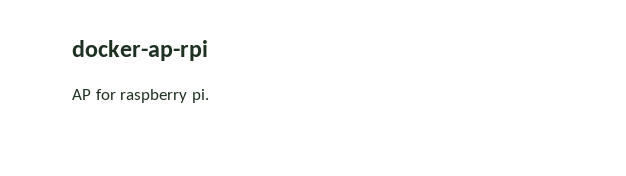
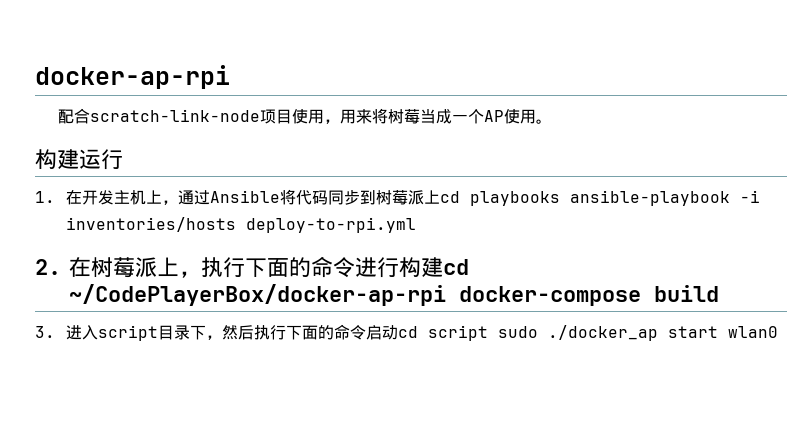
- AP for raspberry pi.
+ 配合scratch-link-node项目使用，用来将树莓当成一个AP使用。
+ 构建运行
+ 1.在开发主机上，通过Ansible将代码同步到树莓派上cd playbooks ansible-playbook -i inventories/hosts deploy-to-rpi.yml
+ 2.在树莓派上，执行下面的命令进行构建cd ~/CodePlayerBox/docker-ap-rpi docker-compose build
+ 3.进入script目录下，然后执行下面的命令启动cd script sudo ./docker_ap start wlan0

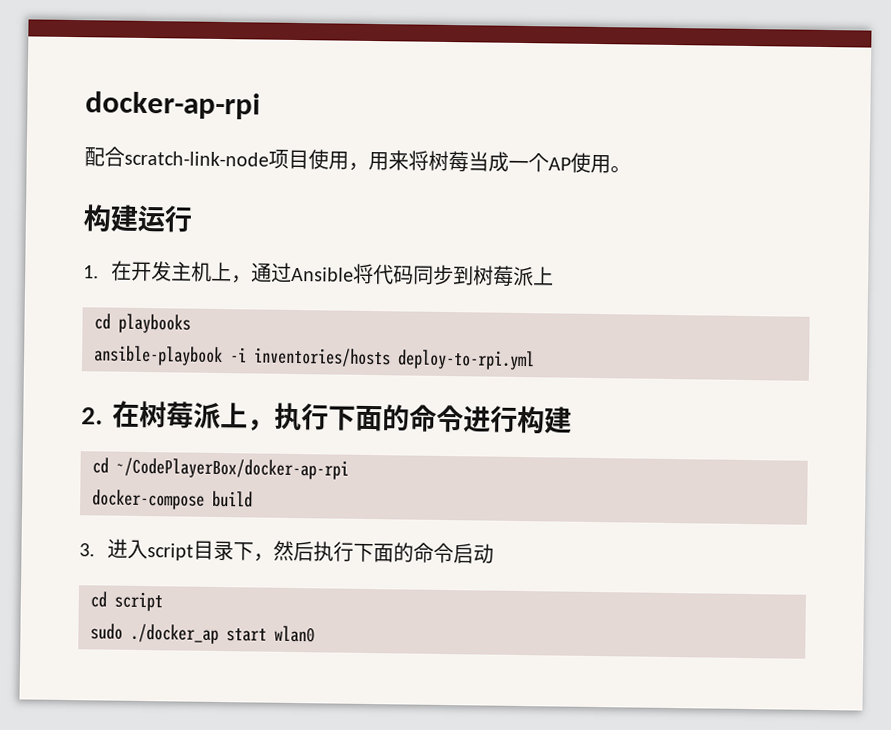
- 1.在开发主机上，通过Ansible将代码同步到树莓派上cd playbooks ansible-playbook -i inventories/hosts deploy-to-rpi.yml
+ 1.在开发主机上，通过Ansible将代码同步到树莓派上
+ cd playbooks
+ ansible-playbook -i inventories/hosts deploy-to-rpi.yml
- 2.在树莓派上，执行下面的命令进行构建cd ~/CodePlayerBox/docker-ap-rpi docker-compose build
+ 2.在树莓派上，执行下面的命令进行构建
+ cd ~/CodePlayerBox/docker-ap-rpi
+ docker-compose build
- 3.进入script目录下，然后执行下面的命令启动cd script sudo ./docker_ap start wlan0
+ 3.进入script目录下，然后执行下面的命令启动
+ cd script
+ sudo ./docker_ap start wlan0

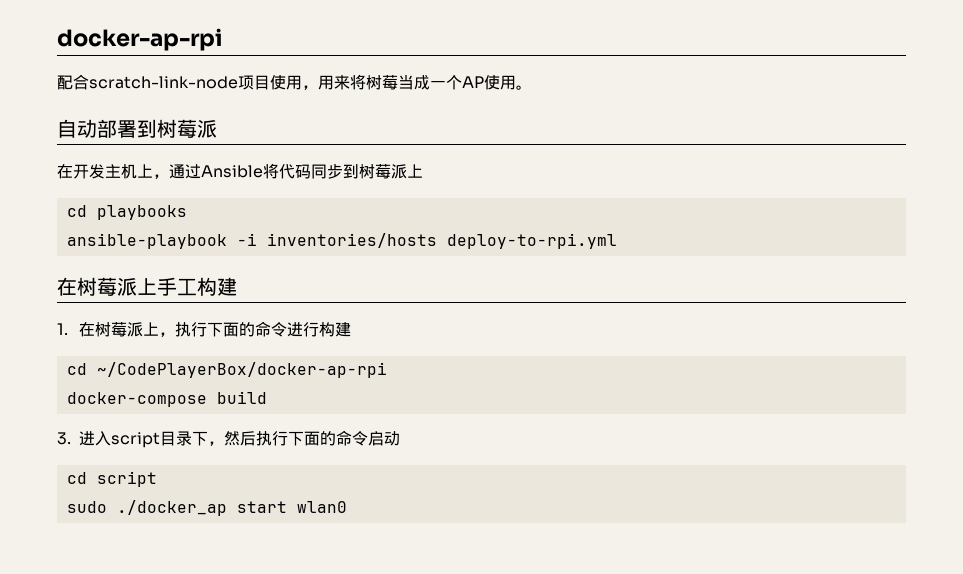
- 构建运行
- 1.在开发主机上，通过Ansible将代码同步到树莓派上
+ 自动部署到树莓派
+ 在开发主机上，通过Ansible将代码同步到树莓派上
- 2.在树莓派上，执行下面的命令进行构建
+ 在树莓派上手工构建
+ 1.在树莓派上，执行下面的命令进行构建

